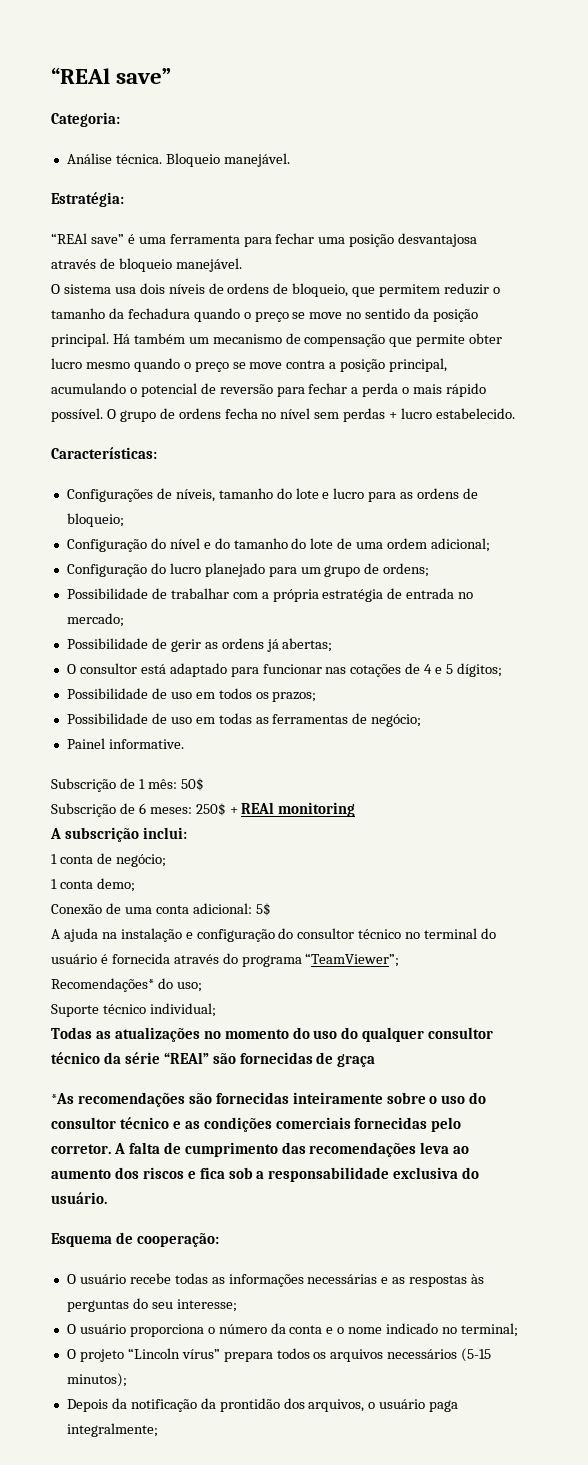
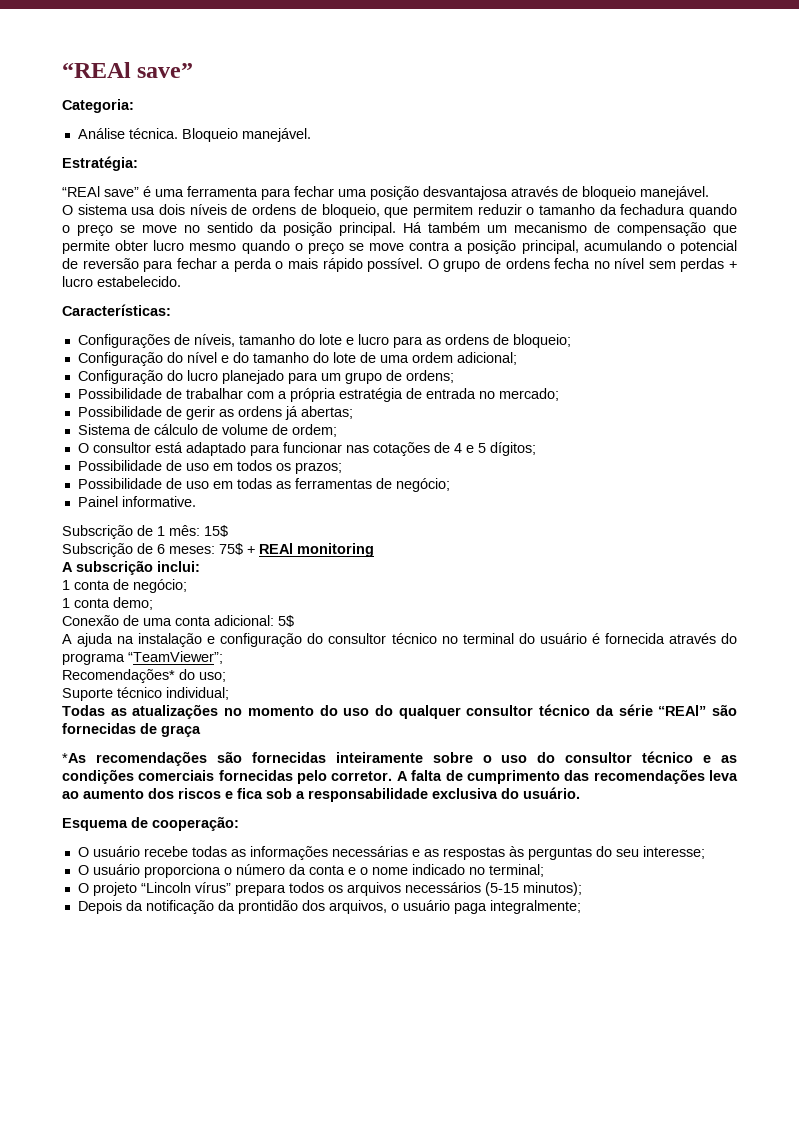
+ Sistema de cálculo de volume de ordem;
- Subscrição de 1 mês: 50$
+ Subscrição de 1 mês: 15$
- Subscrição de 6 meses: 250$ + REAl monitoring
+ Subscrição de 6 meses: 75$ + REAl monitoring

